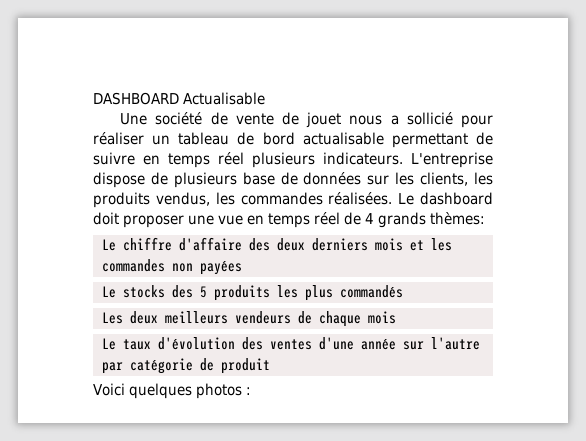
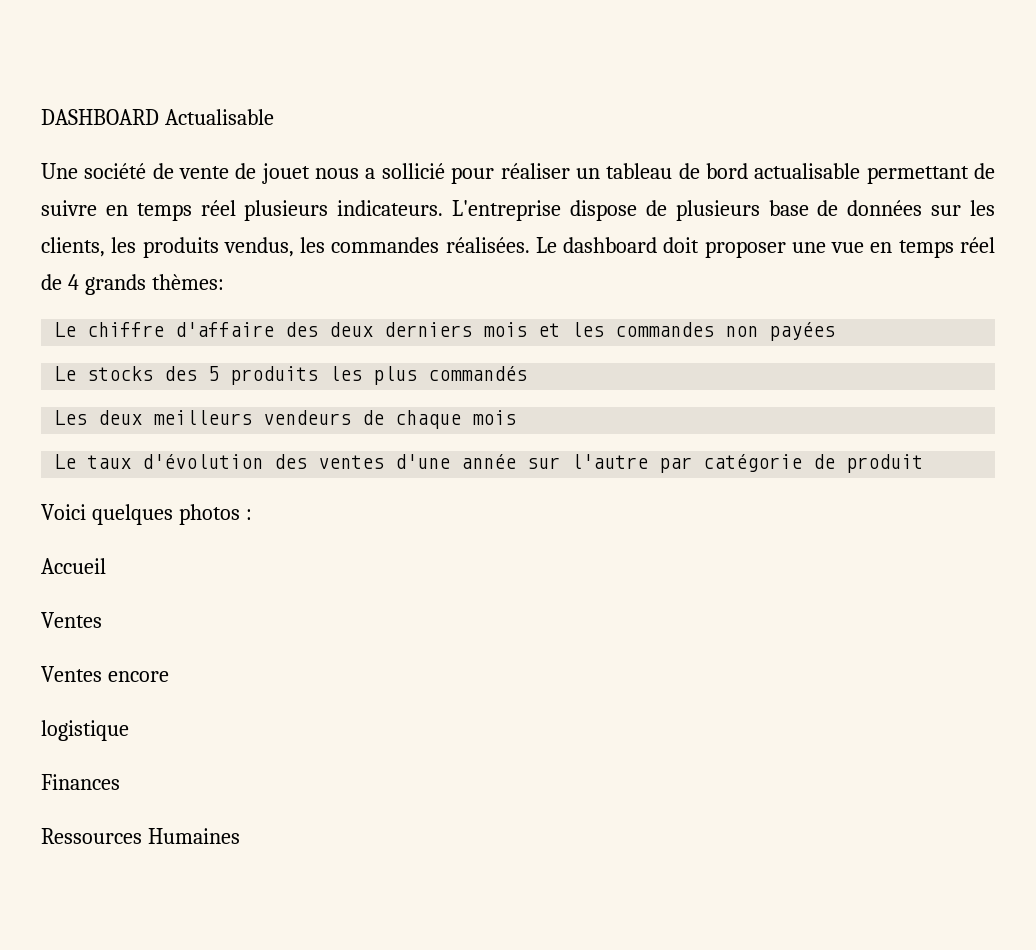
+ Accueil
+ Ventes
+ Ventes encore
+ logistique
+ Finances
+ Ressources Humaines

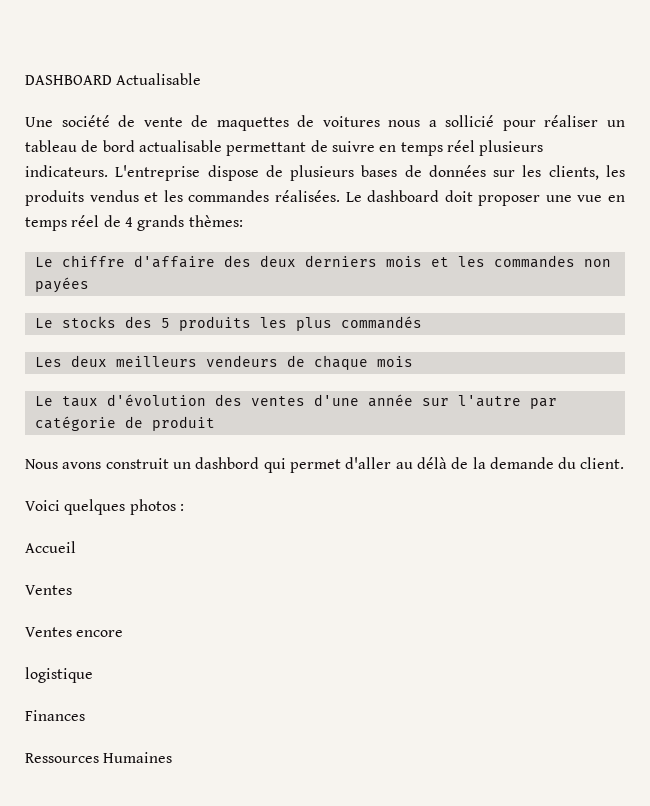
- Une société de vente de jouet nous a sollicié pour réaliser un tableau de bord actualisable permettant de suivre en temps réel plusieurs indicateurs.
+ Une société de vente de maquettes de voitures nous a sollicié pour réaliser un tableau de bord actualisable permettant de suivre en temps réel plusieurs indicateurs.
- L'entreprise dispose de plusieurs base de données sur les clients, les produits vendus, les commandes réalisées.
+ L'entreprise dispose de plusieurs bases de données sur les clients, les produits vendus et les commandes réalisées.
+ Nous avons construit un dashbord qui permet d'aller au délà de la demande du client.

